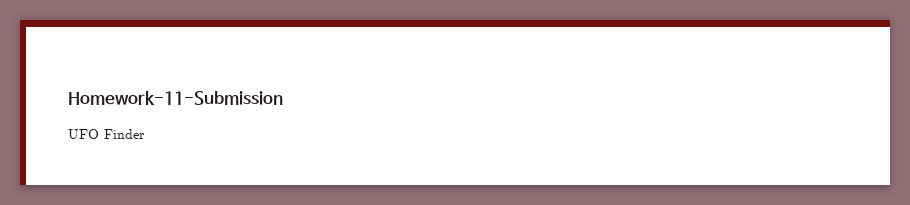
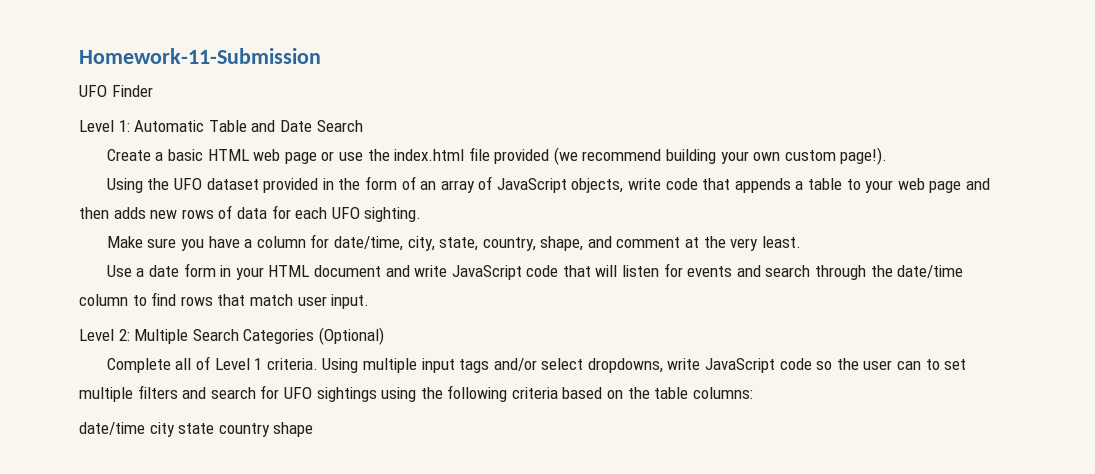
+ Level 1: Automatic Table and Date Search
+ Create a basic HTML web page or use the index.html file provided (we recommend building your own custom page!).
+ Using the UFO dataset provided in the form of an array of JavaScript objects, write code that appends a table to your web page and then adds new rows of data for each UFO sighting.
+ Make sure you have a column for date/time, city, state, country, shape, and comment at the very least.
+ Use a date form in your HTML document and write JavaScript code that will listen for events and search through the date/time column to find rows that match user input.
+ Level 2: Multiple Search Categories (Optional)
+ Complete all of Level 1 criteria. Using multiple input tags and/or select dropdowns, write JavaScript code so the user can to set multiple filters and search for UFO sightings using the following criteria based on the table columns:
+ date/time city state country shape

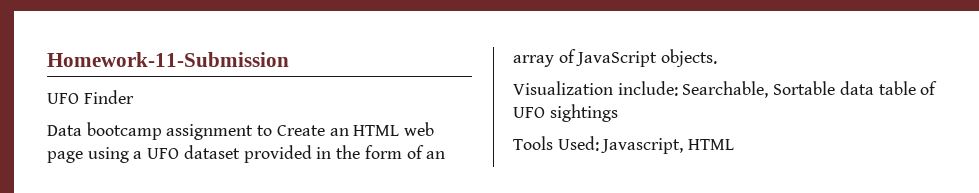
- Level 1: Automatic Table and Date Search
- Create a basic HTML web page or use the index.html file provided (we recommend building your own custom page!).
- Using the UFO dataset provided in the form of an array of JavaScript objects, write code that appends a table to your web page and then adds new rows of data for each UFO sighting.
- Make sure you have a column for date/time, city, state, country, shape, and comment at the very least.
- Use a date form in your HTML document and write JavaScript code that will listen for events and search through the date/time column to find rows that match user input.
- Level 2: Multiple Search Categories (Optional)
- Complete all of Level 1 criteria. Using multiple input tags and/or select dropdowns, write JavaScript code so the user can to set multiple filters and search for UFO sightings using the following criteria based on the table columns:
- date/time city state country shape
+ Data bootcamp assignment to Create an HTML web page using a UFO dataset provided in the form of an array of JavaScript objects.
+ Visualization include: Searchable, Sortable data table of UFO sightings
+ Tools Used: Javascript, HTML

